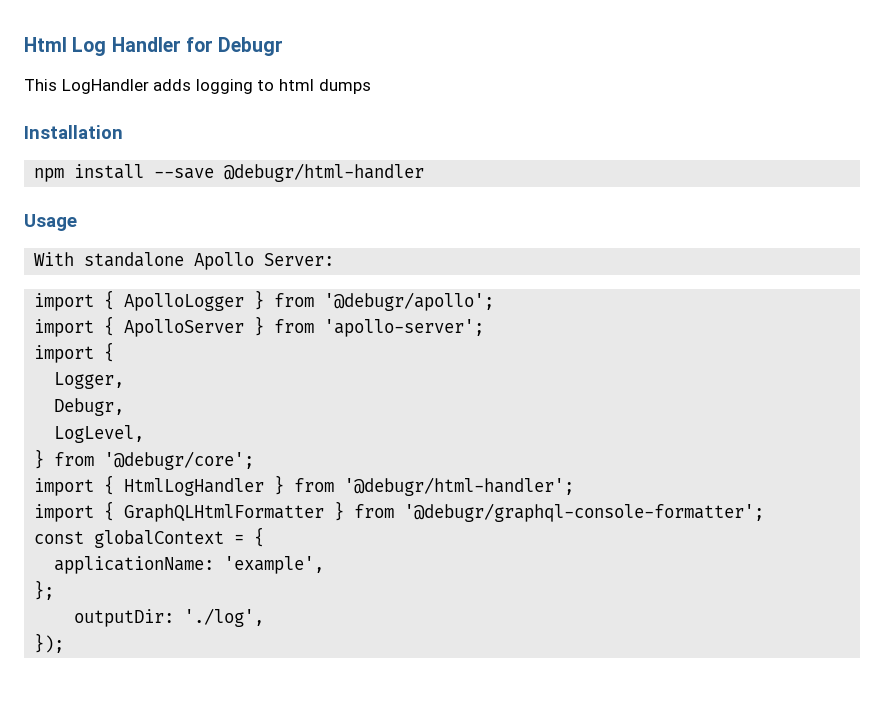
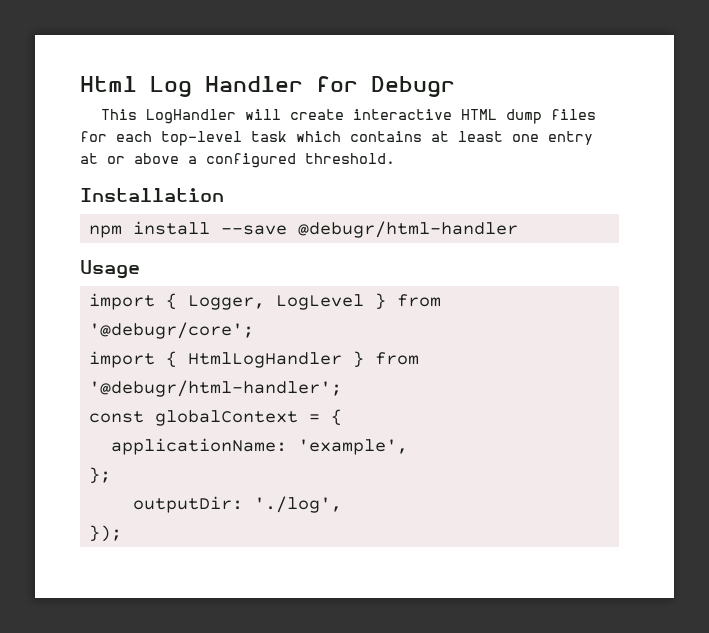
- This LogHandler adds logging to html dumps
+ This LogHandler will create interactive HTML dump files for each top-level task which contains at least one entry at or above a configured threshold.
- With standalone Apollo Server:
- import { ApolloLogger } from '@debugr/apollo';
- import { ApolloServer } from 'apollo-server';
- import {
- Logger,
- Debugr,
- LogLevel,
- } from '@debugr/core';
+ import { Logger, LogLevel } from '@debugr/core';
- import { GraphQLHtmlFormatter } from '@debugr/graphql-console-formatter';

